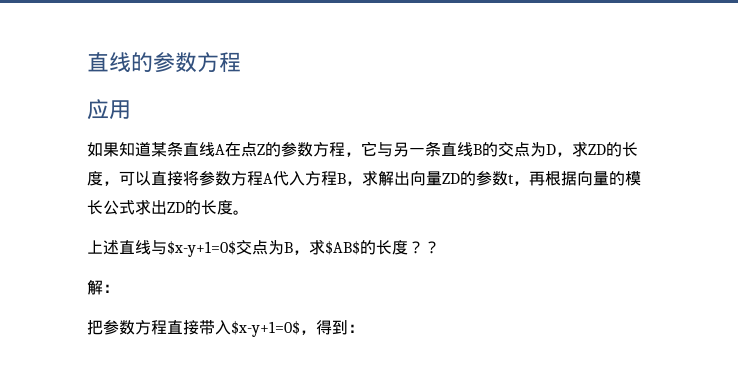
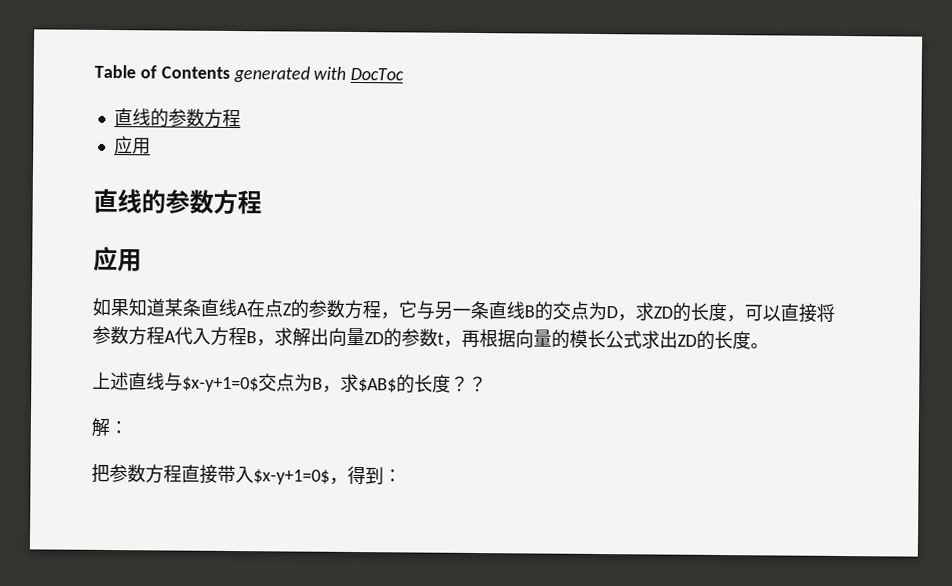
+ Table of Contents generated with DocToc
+ 直线的参数方程
+ 应用

